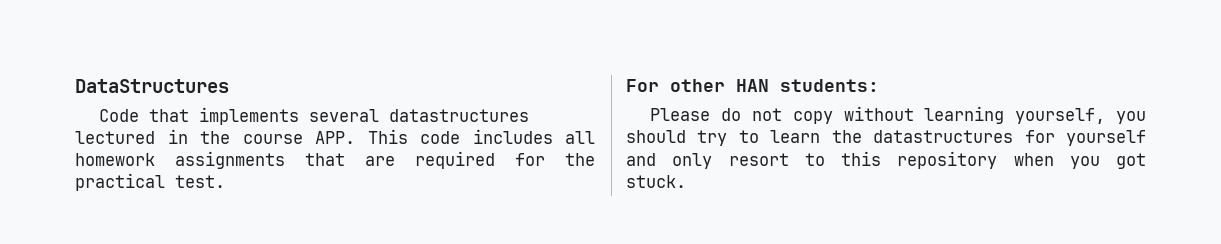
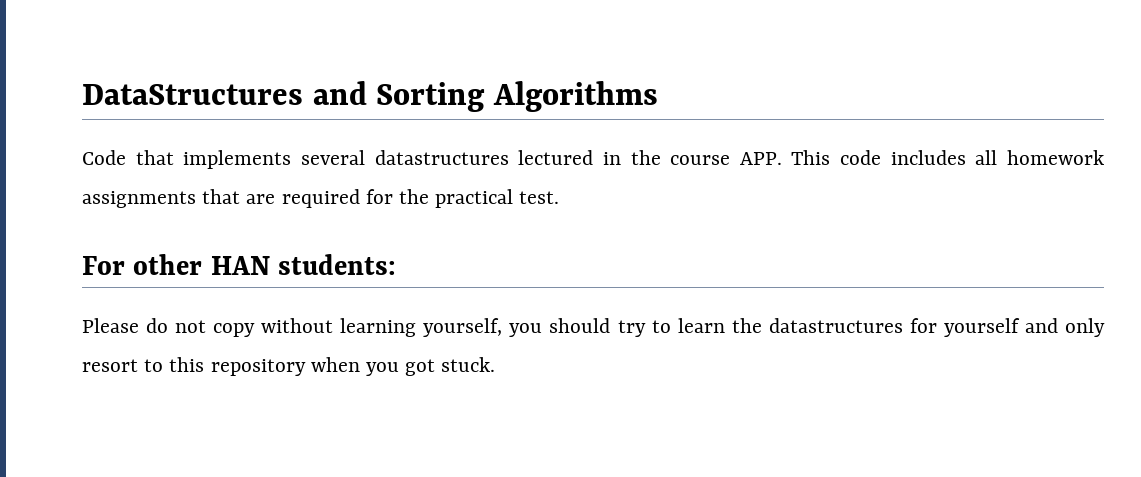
- DataStructures
+ DataStructures and Sorting Algorithms

